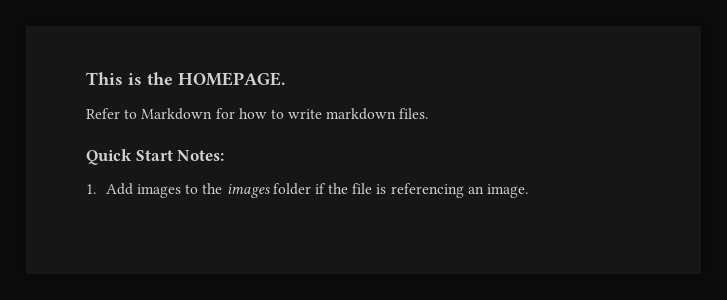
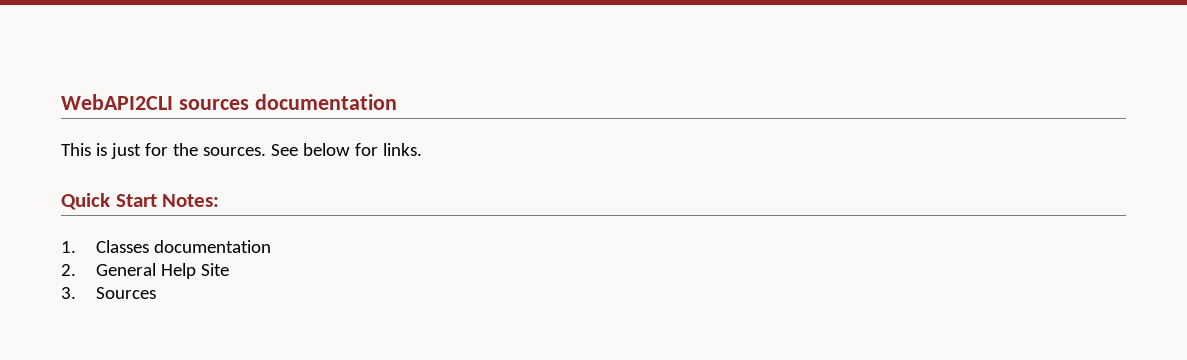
- This is the HOMEPAGE.
- Refer to Markdown for how to write markdown files.
+ WebAPI2CLI sources documentation
+ This is just for the sources. See below for links.
  Quick Start Notes:
- 1. Add images to the images folder if the file is referencing an image.
+ 1. Classes documentation
+ 2. General Help Site
+ 3. Sources

